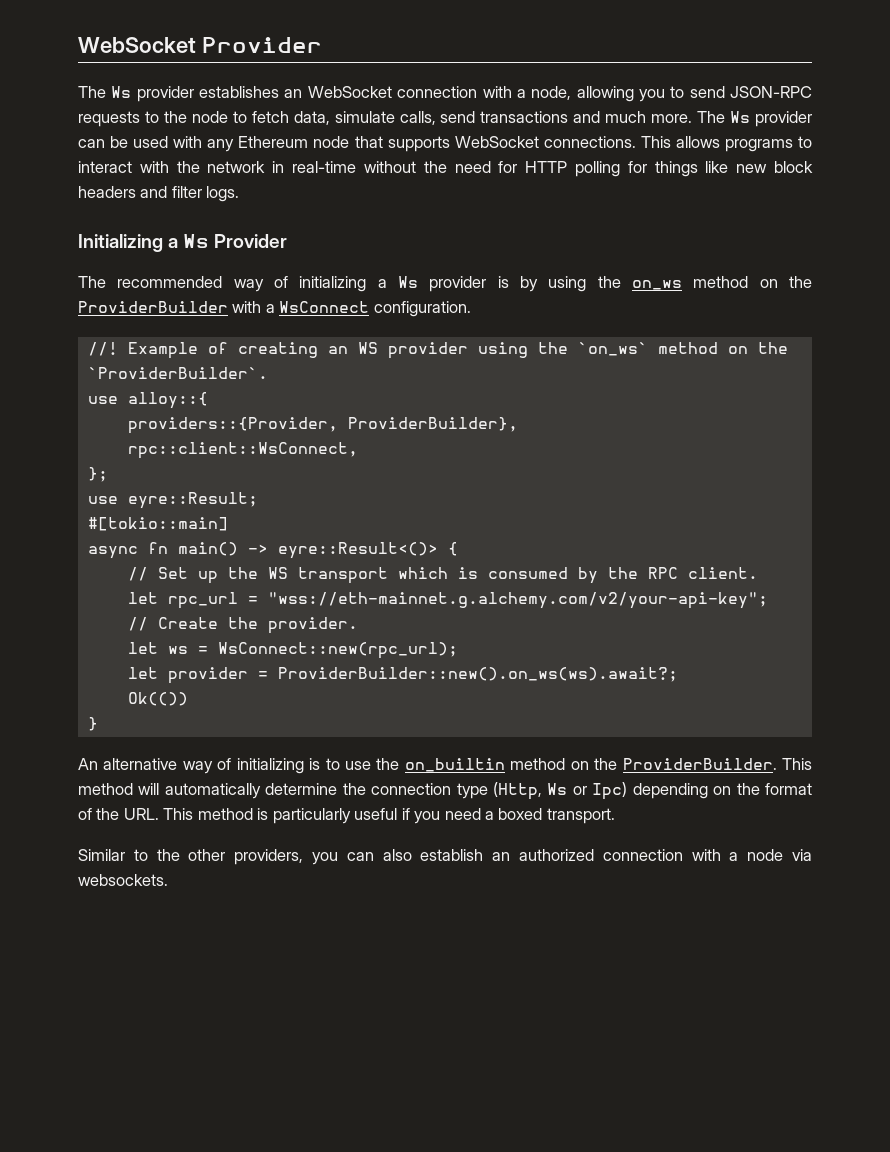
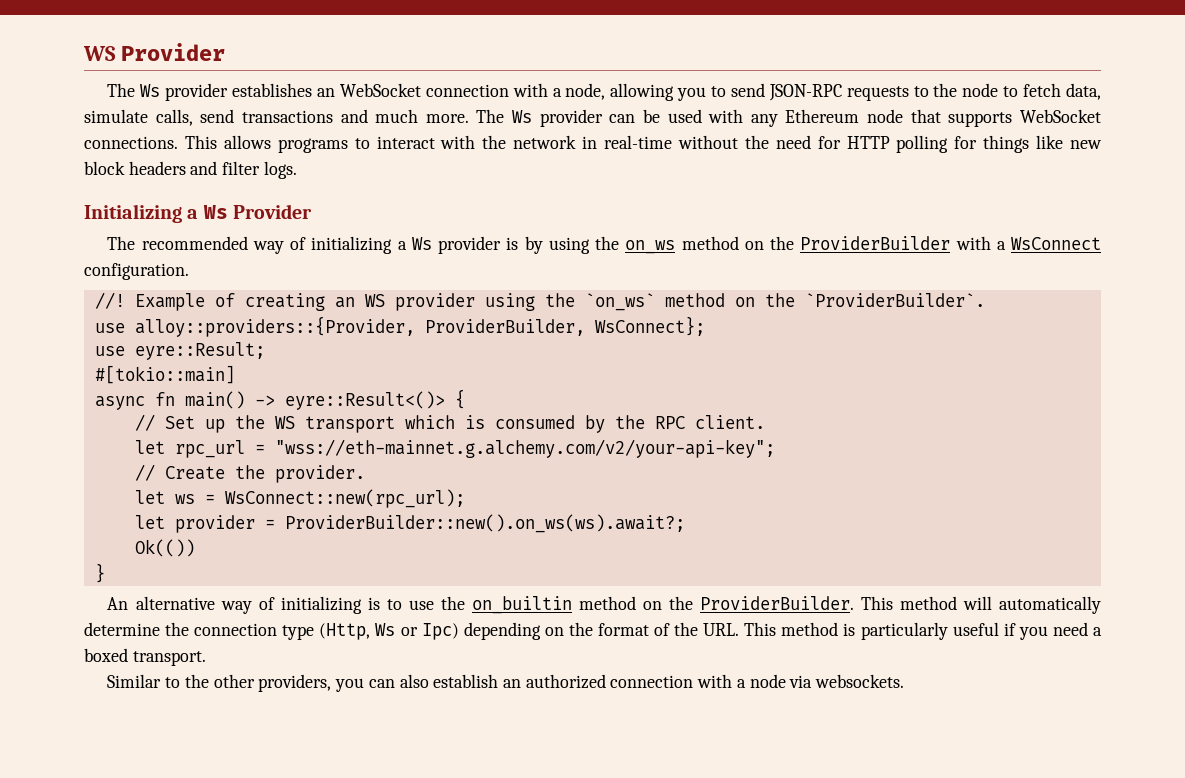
- WebSocket Provider
+ WS Provider
- use alloy::{
- providers::{Provider, ProviderBuilder},
- rpc::client::WsConnect,
- };
+ use alloy::providers::{Provider, ProviderBuilder, WsConnect};

